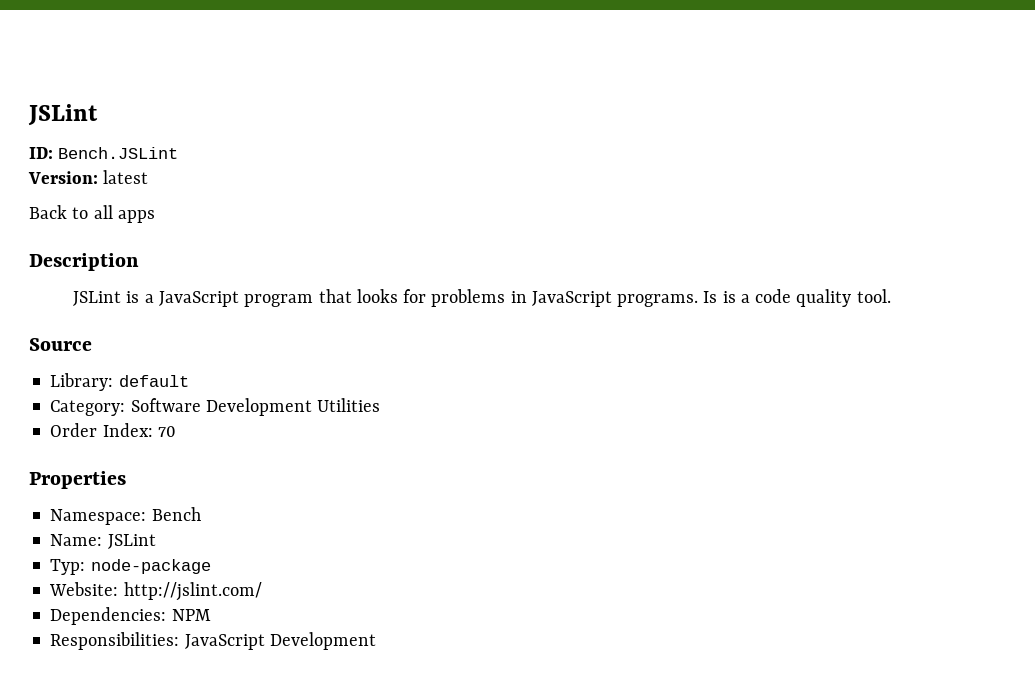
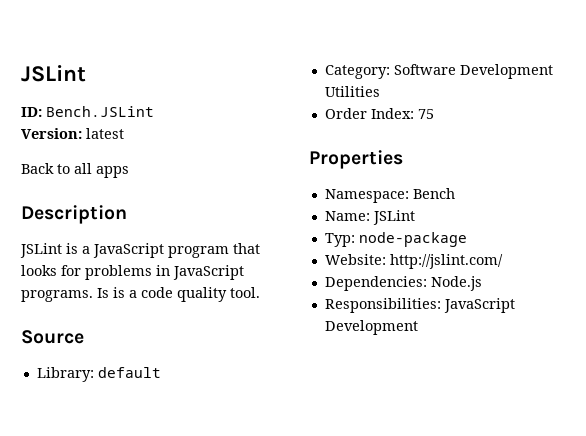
- Order Index: 70
+ Order Index: 75
- Dependencies: NPM
+ Dependencies: Node.js

